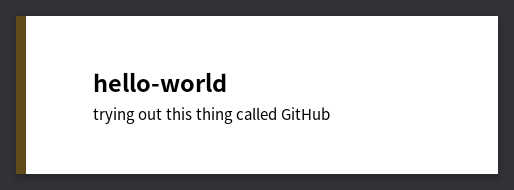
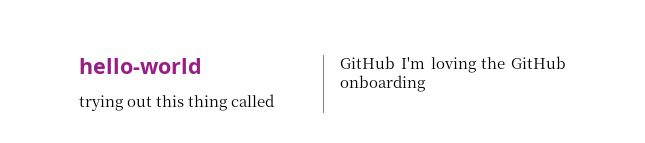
- trying out this thing called GitHub
+ trying out this thing called GitHub I'm loving the GitHub onboarding

